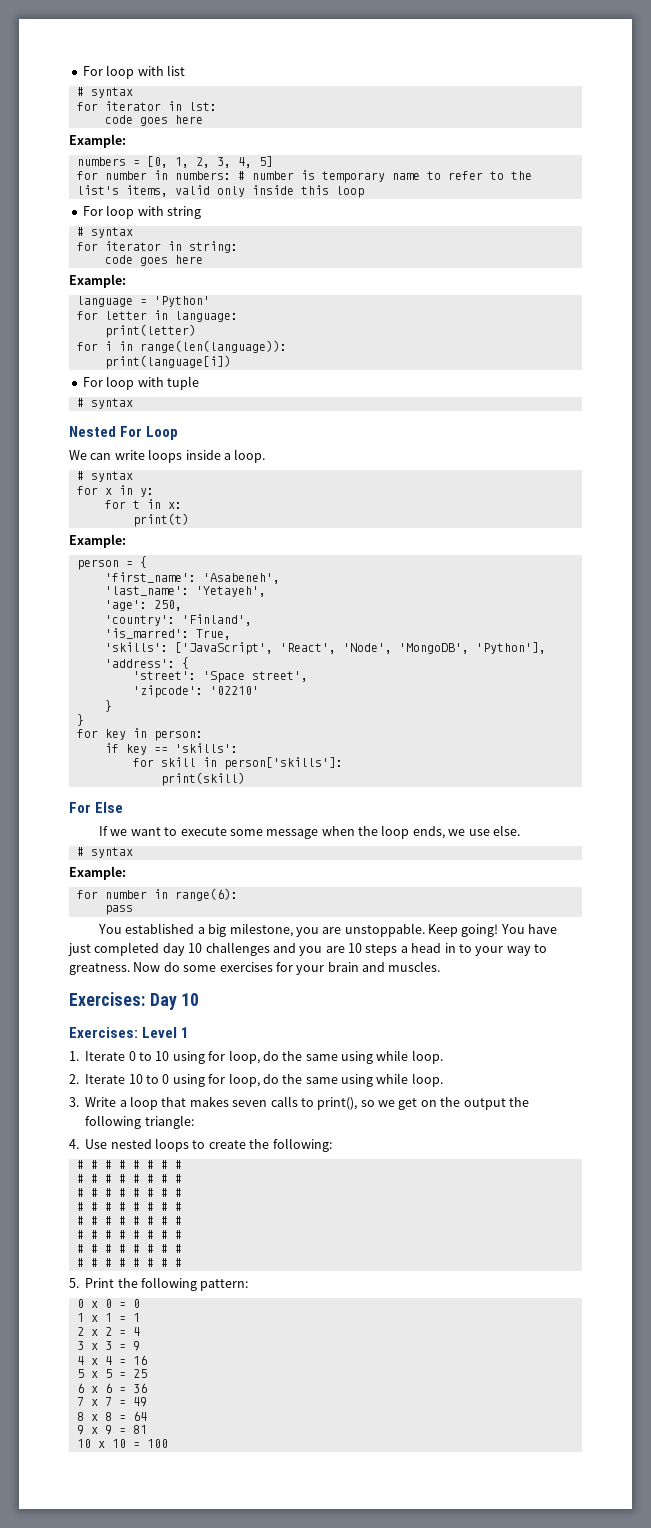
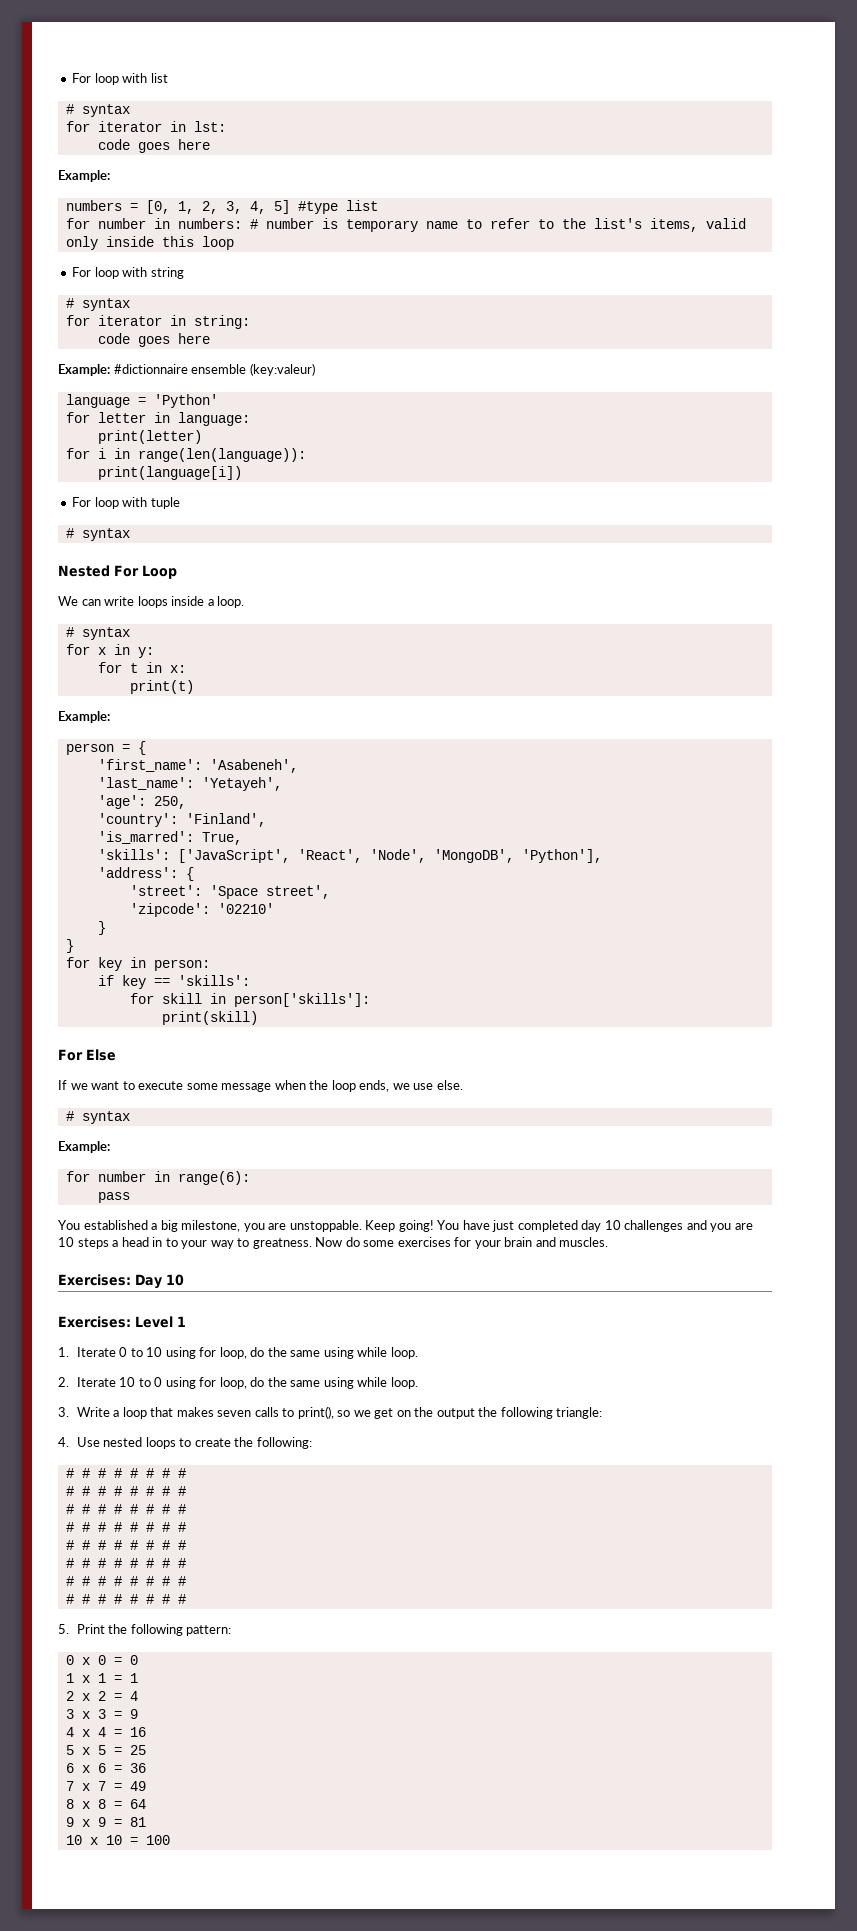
- numbers = [0, 1, 2, 3, 4, 5]
+ numbers = [0, 1, 2, 3, 4, 5] #type list
  for iterator in string:
  code goes here
- Example:
+ Example: #dictionnaire ensemble (key:valeur)

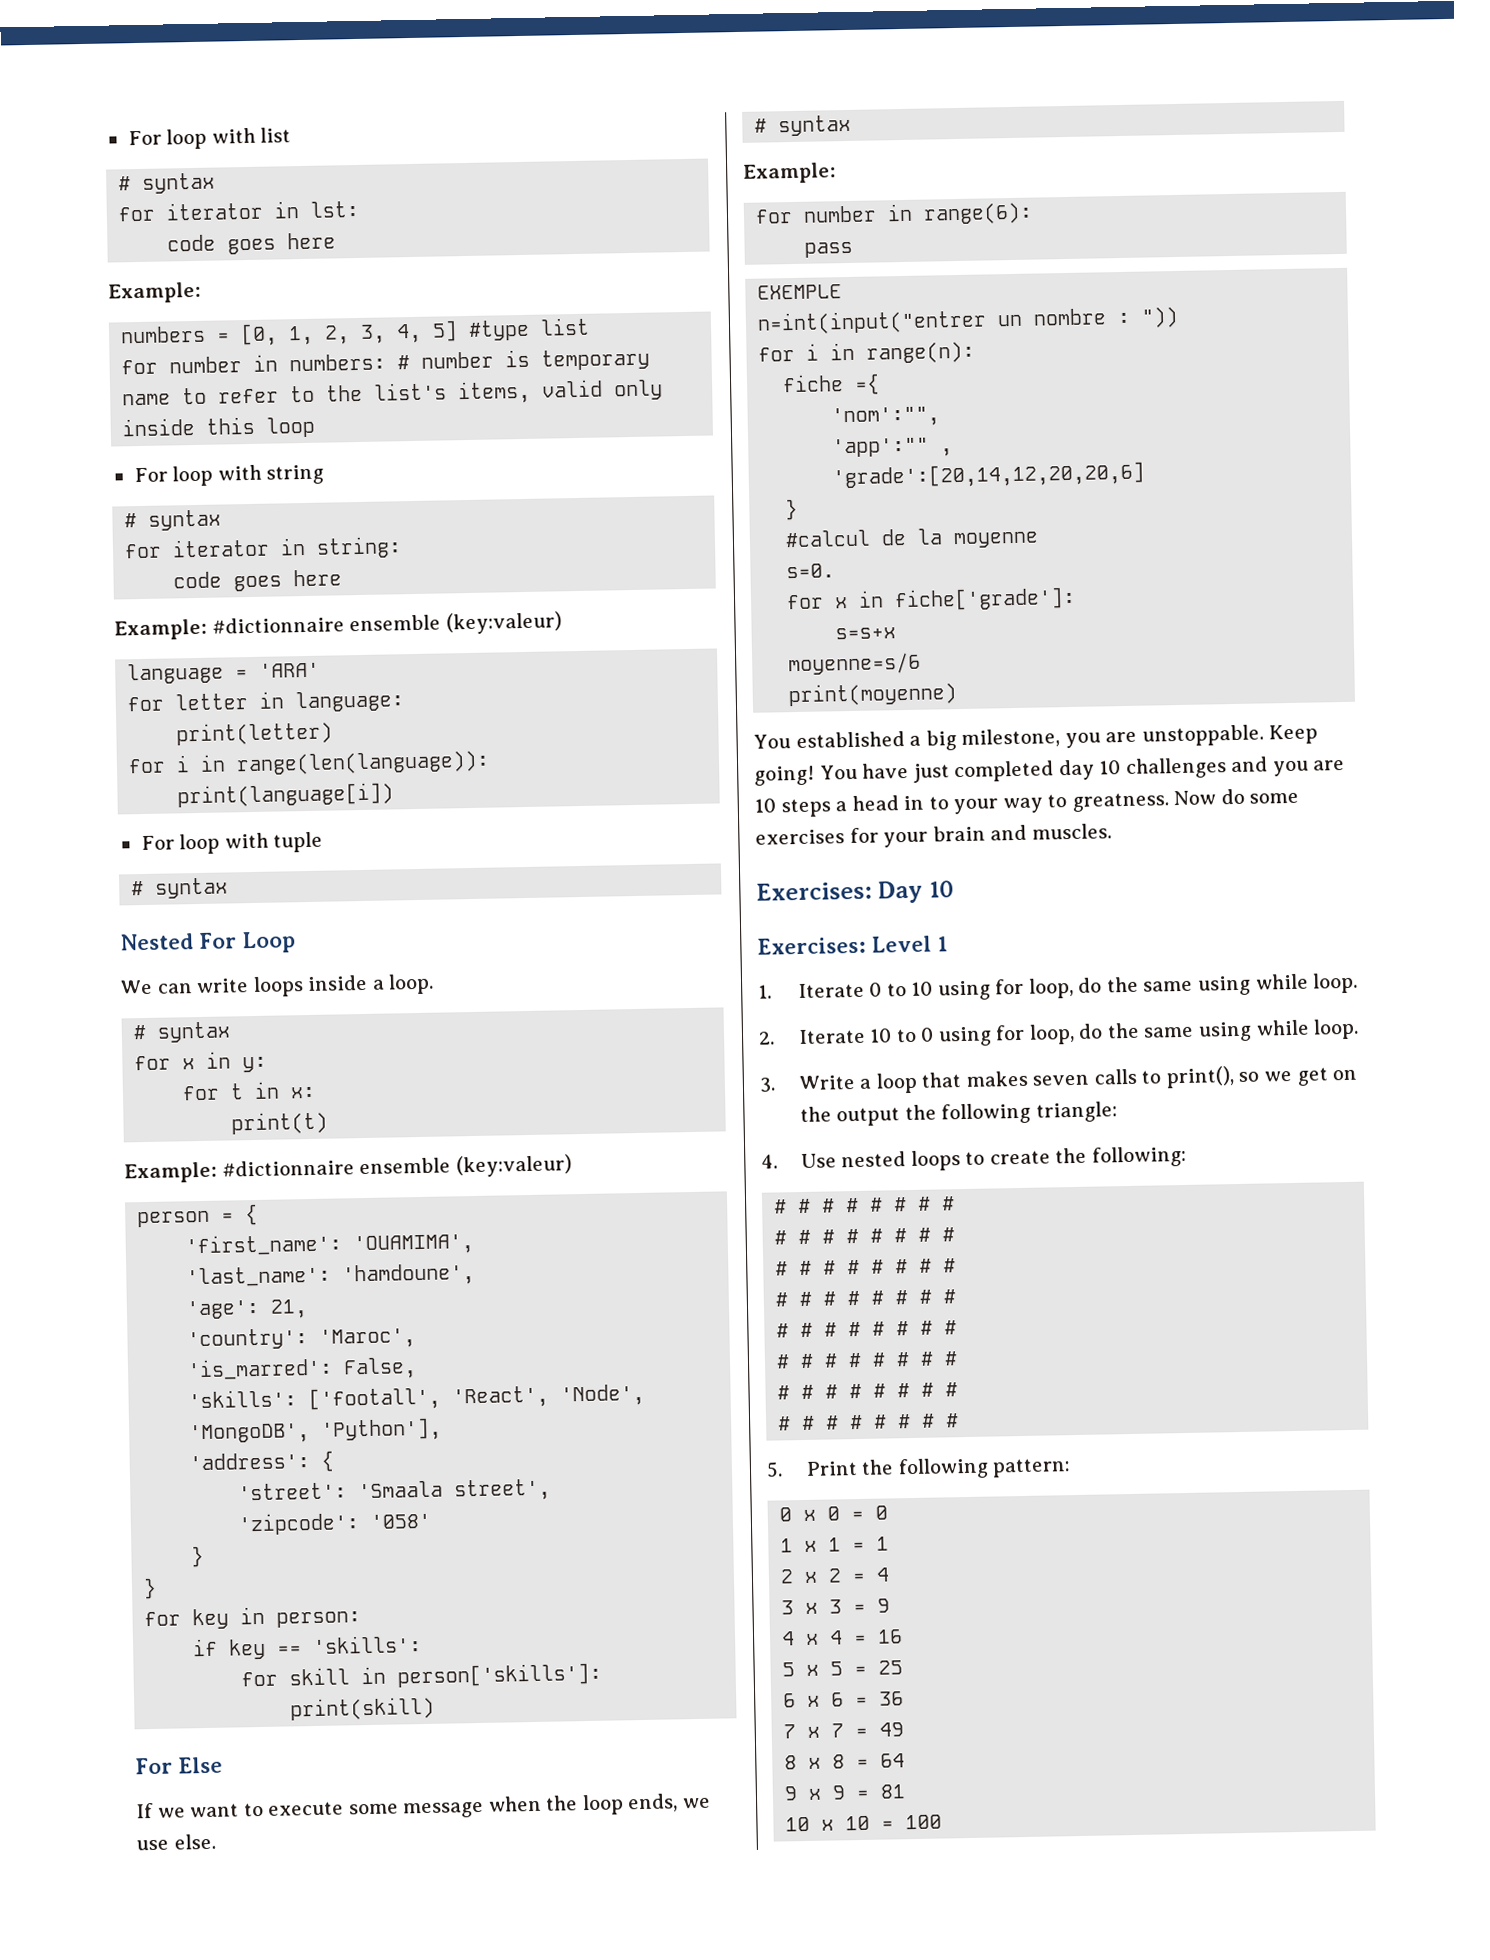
- language = 'Python'
+ language = 'ARA'
  print(t)
- Example:
+ Example: #dictionnaire ensemble (key:valeur)
- 'first_name': 'Asabeneh',
+ 'first_name': 'OUAMIMA',
- 'last_name': 'Yetayeh',
+ 'last_name': 'hamdoune',
- 'age': 250,
+ 'age': 21,
- 'country': 'Finland',
+ 'country': 'Maroc',
- 'is_marred': True,
- 'skills': ['JavaScript', 'React', 'Node', 'MongoDB', 'Python'],
+ 'is_marred': False,
+ 'skills': ['footall', 'React', 'Node', 'MongoDB', 'Python'],
- 'street': 'Space street',
+ 'street': 'Smaala street',
- 'zipcode': '02210'
+ 'zipcode': '058'
+ EXEMPLE
+ n=int(input("entrer un nombre : "))
+ for i in range(n):
+ fiche ={
+ 'nom':"",
+ 'app':"" ,
+ 'grade':[20,14,12,20,20,6]
+ }
+ #calcul de la moyenne
+ s=0.
+ for x in fiche['grade']:
+ s=s+x
+ moyenne=s/6
+ print(moyenne)

